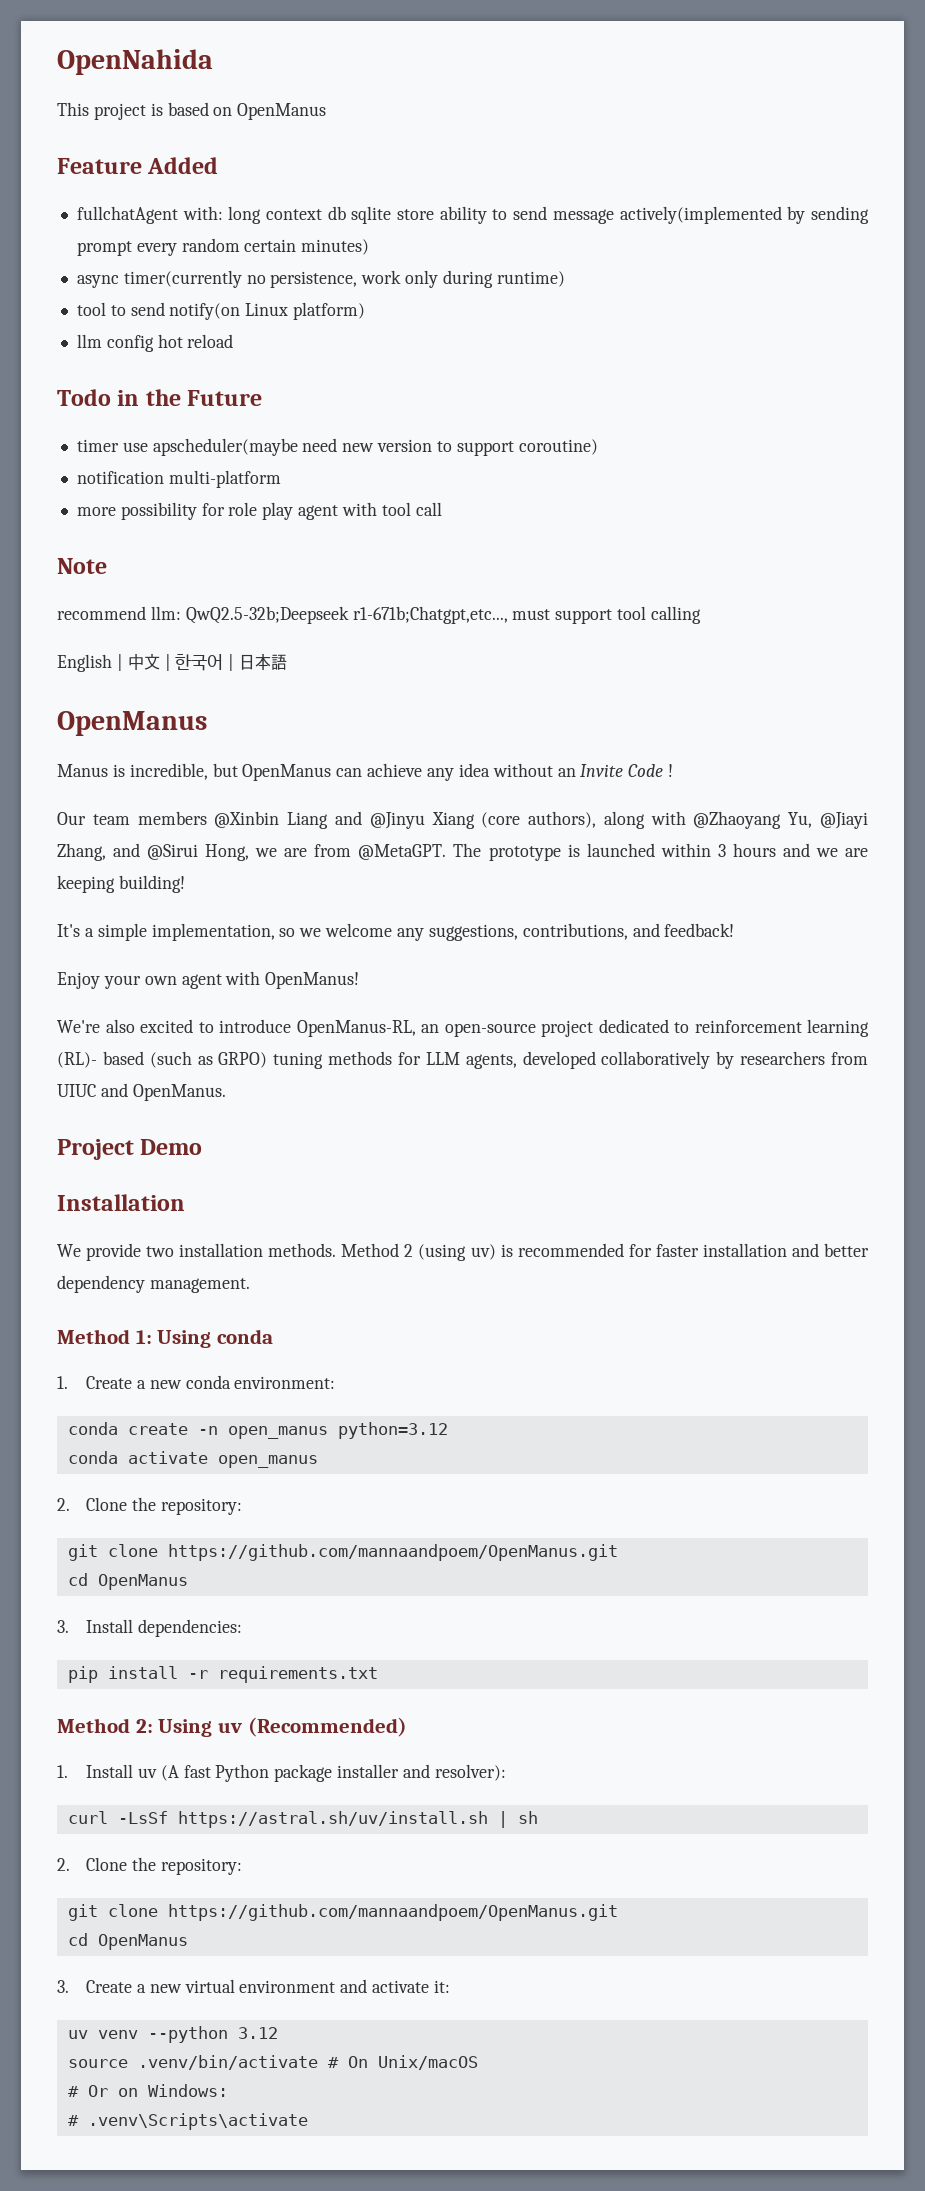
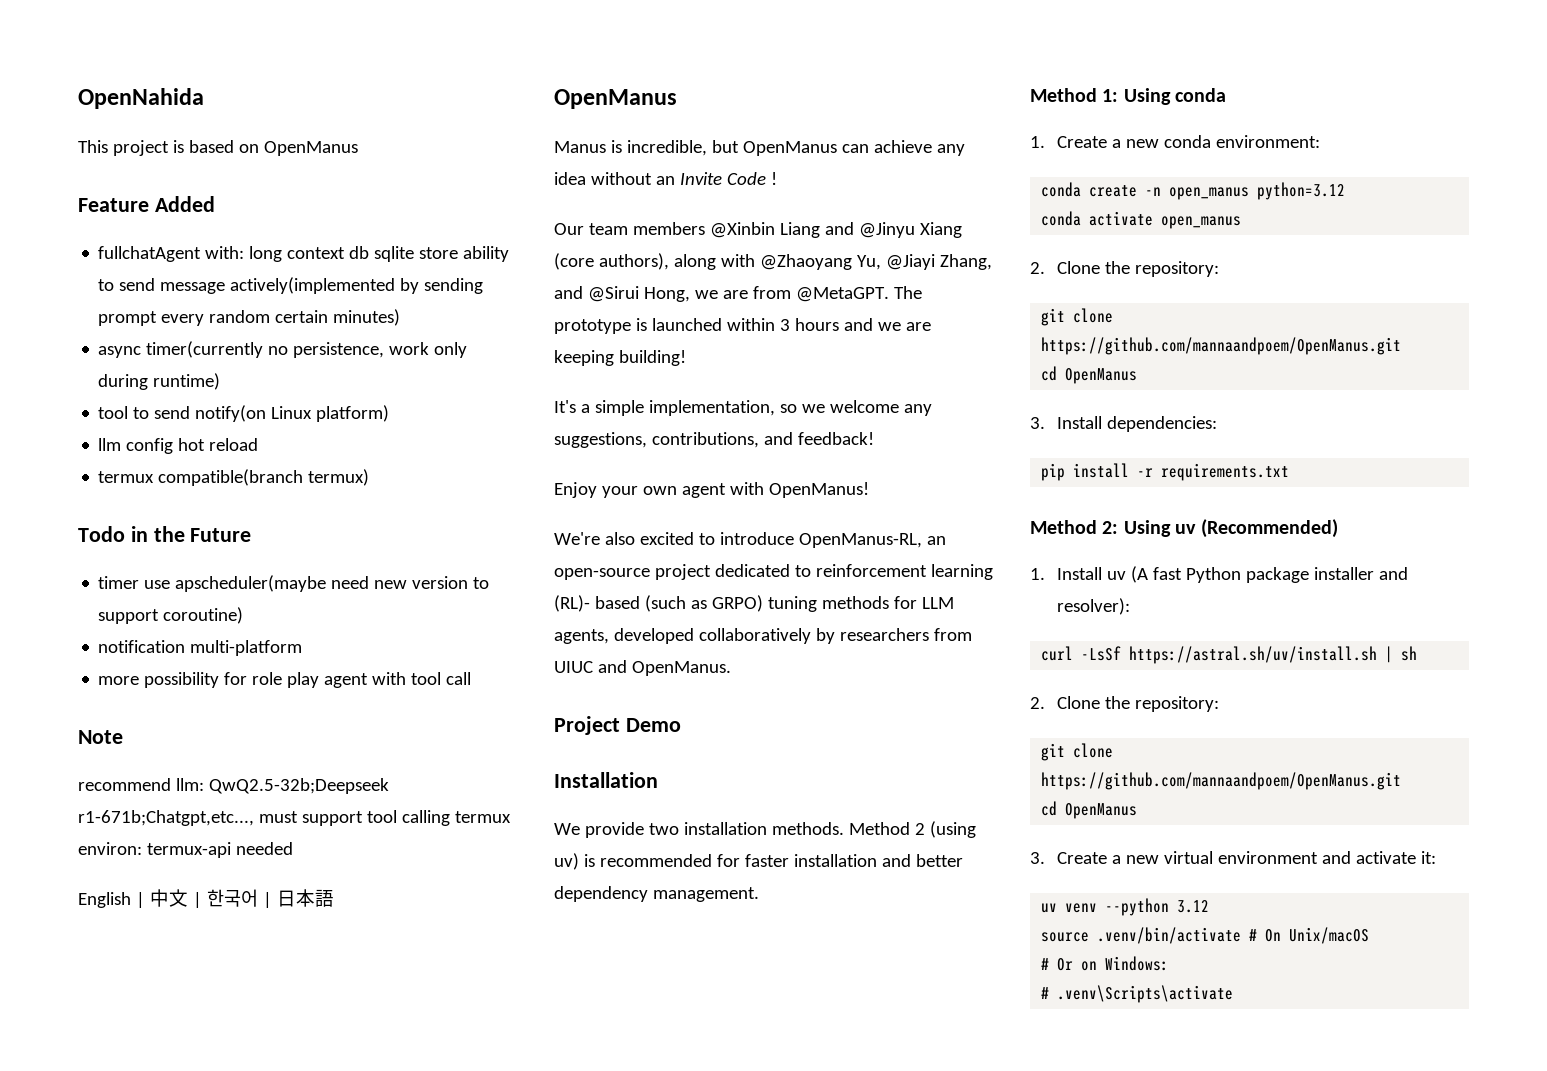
+ termux compatible(branch termux)
- recommend llm: QwQ2.5-32b;Deepseek r1-671b;Chatgpt,etc..., must support tool calling
+ recommend llm: QwQ2.5-32b;Deepseek r1-671b;Chatgpt,etc..., must support tool calling termux environ: termux-api needed

